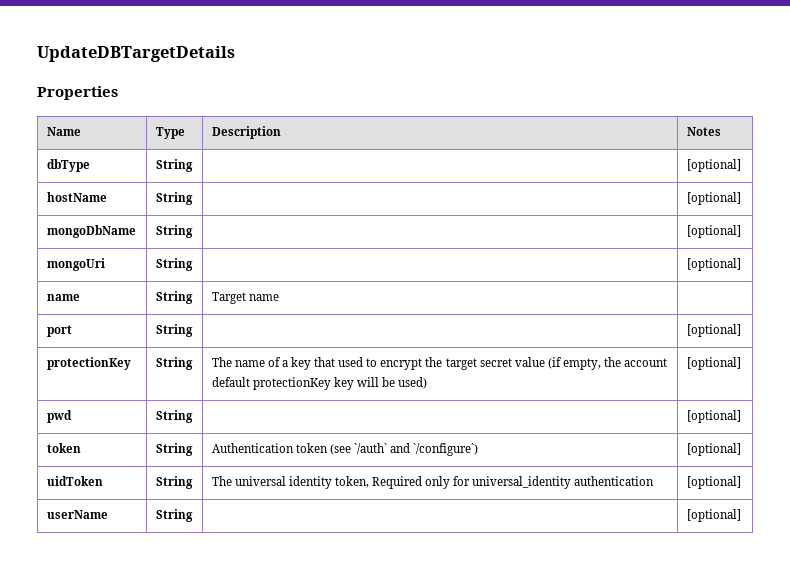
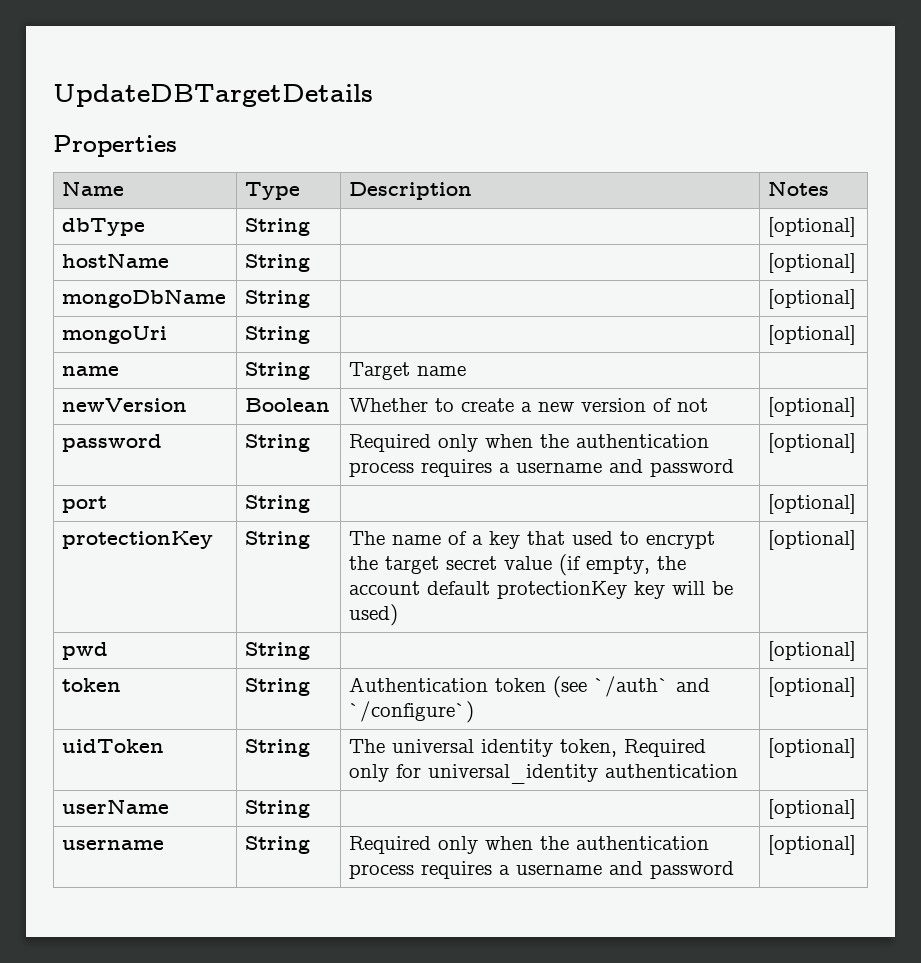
+ newVersion | Boolean | Whether to create a new version of not | [optional]
+ password | String | Required only when the authentication process requires a username and password | [optional]
+ username | String | Required only when the authentication process requires a username and password | [optional]

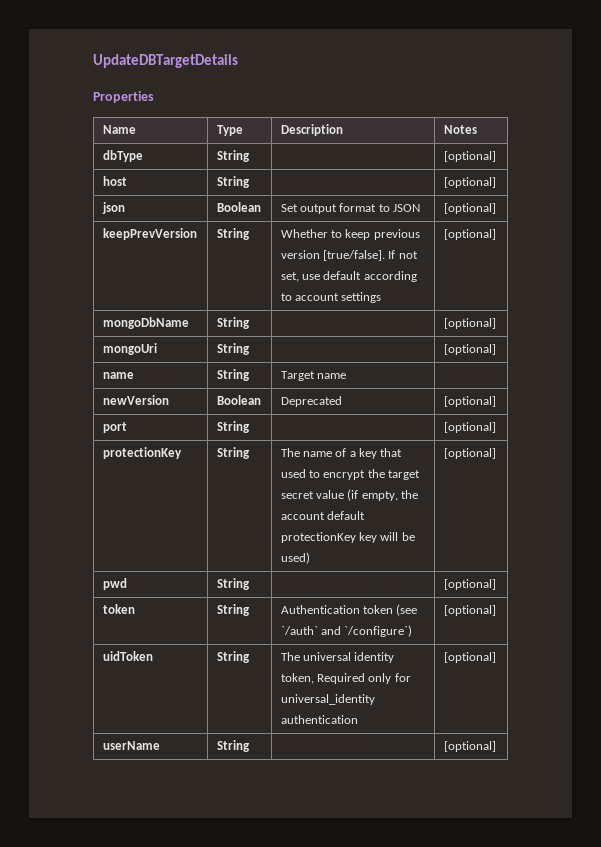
- hostName | String | | [optional]
+ host | String | | [optional]
+ json | Boolean | Set output format to JSON | [optional]
+ keepPrevVersion | String | Whether to keep previous version [true/false]. If not set, use default according to account settings | [optional]
- newVersion | Boolean | Whether to create a new version of not | [optional]
- password | String | Required only when the authentication process requires a username and password | [optional]
+ newVersion | Boolean | Deprecated | [optional]
- username | String | Required only when the authentication process requires a username and password | [optional]

